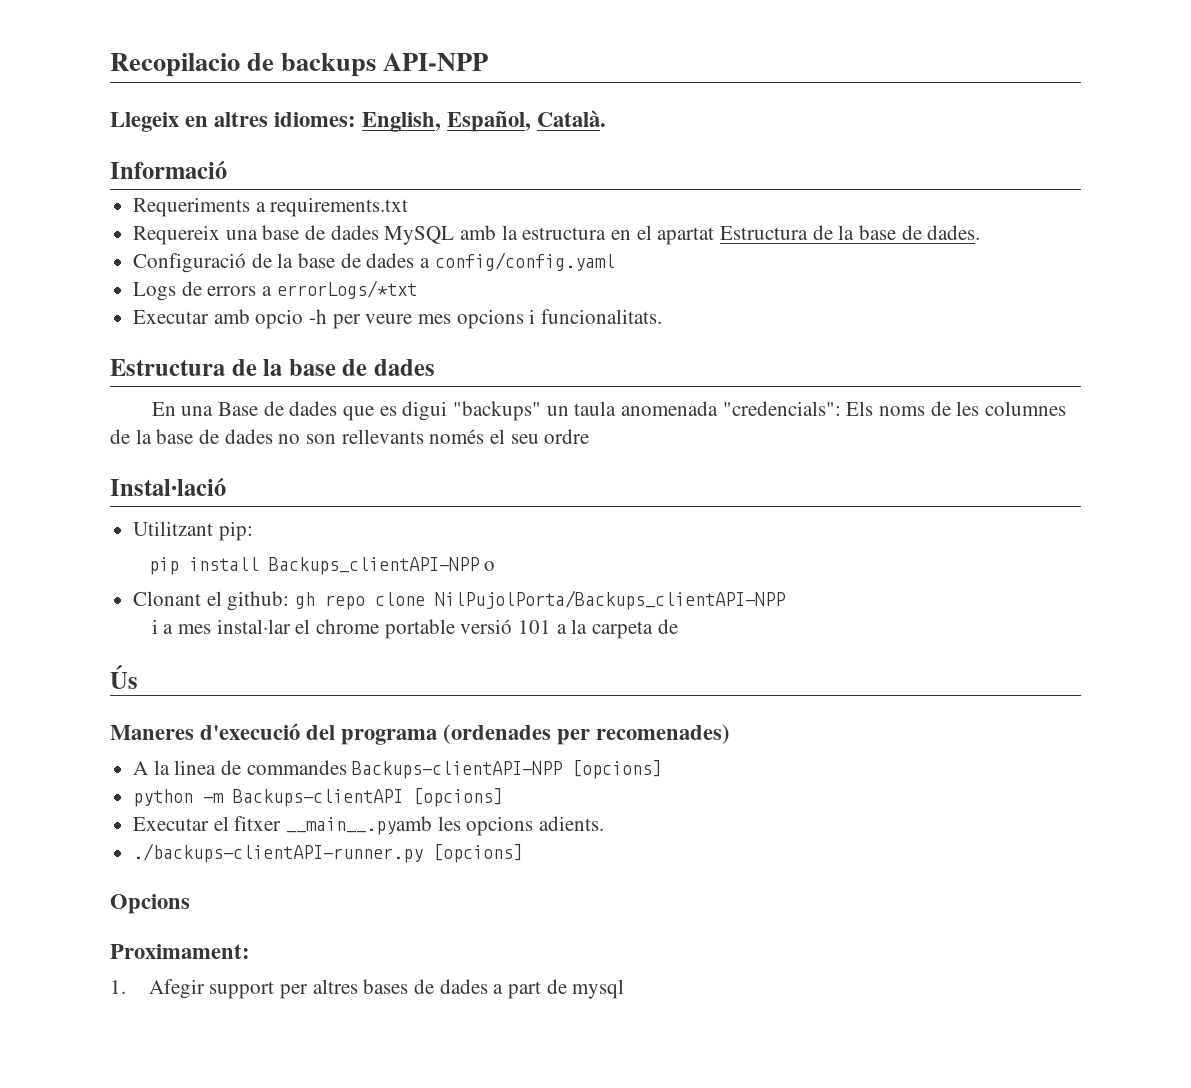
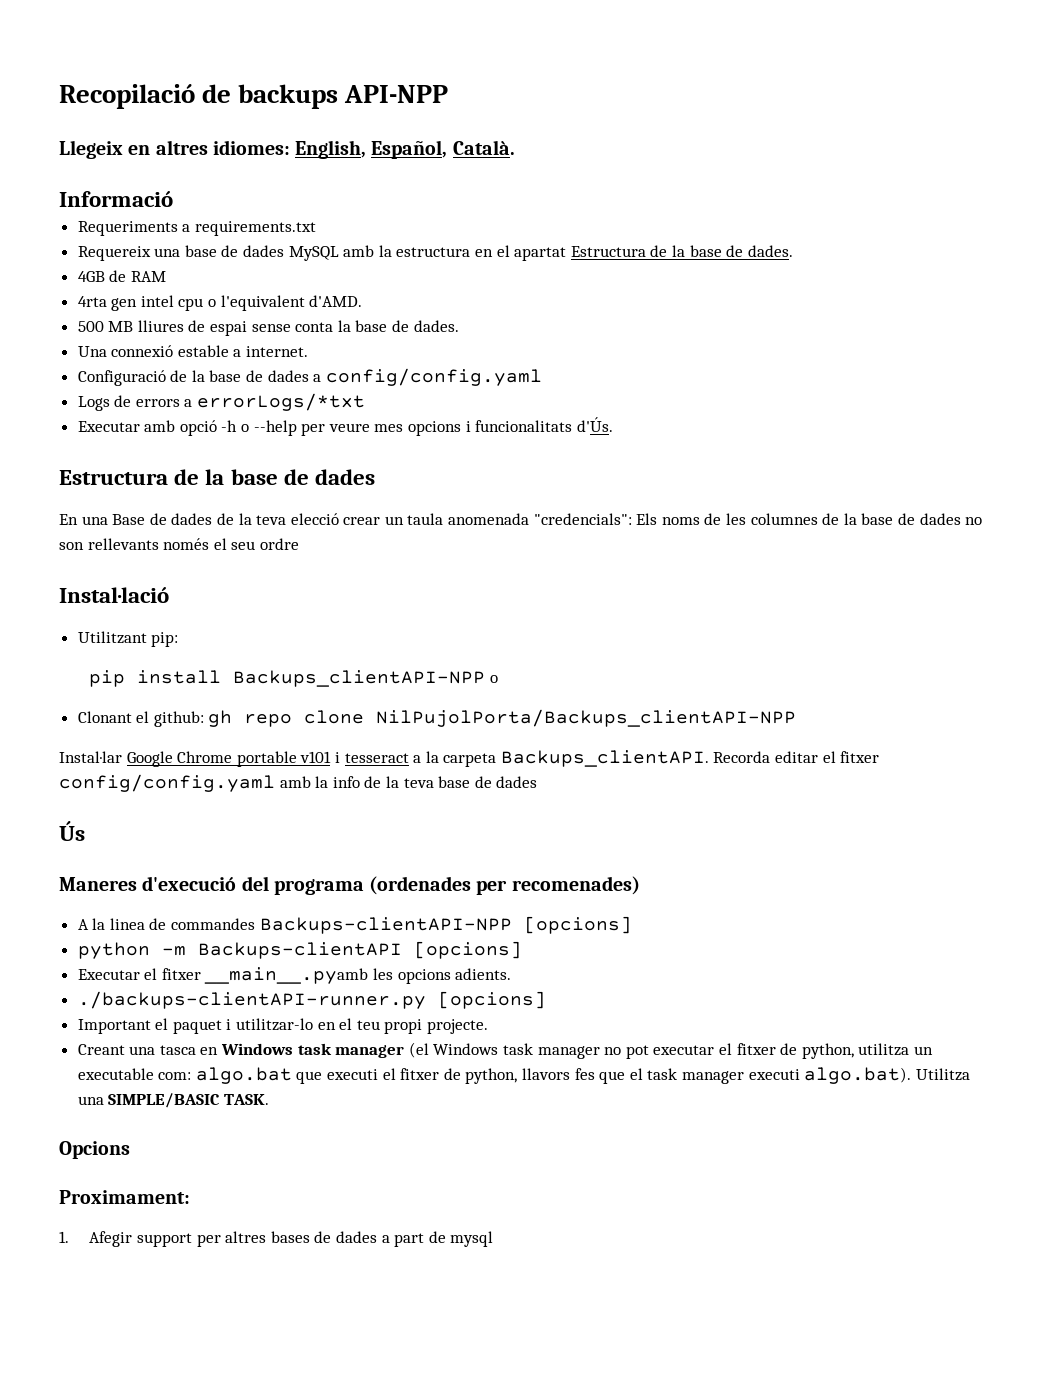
- Recopilacio de backups API-NPP
+ Recopilació de backups API-NPP
+ 4GB de RAM
+ 4rta gen intel cpu o l'equivalent d'AMD.
+ 500 MB lliures de espai sense conta la base de dades.
+ Una connexió estable a internet.
- Executar amb opcio -h per veure mes opcions i funcionalitats.
+ Executar amb opció -h o --help per veure mes opcions i funcionalitats d'Ús.
- En una Base de dades que es digui "backups" un taula anomenada "credencials": Els noms de les columnes de la base de dades no son rellevants només el seu ordre
+ En una Base de dades de la teva elecció crear un taula anomenada "credencials": Els noms de les columnes de la base de dades no son rellevants només el seu ordre
- i a mes instal·lar el chrome portable versió 101 a la carpeta de
+ Instal·lar Google Chrome portable v101 i tesseract a la carpeta Backups_clientAPI. Recorda editar el fitxer config/config.yaml amb la info de la teva base de dades
+ Important el paquet i utilitzar-lo en el teu propi projecte.
+ Creant una tasca en Windows task manager (el Windows task manager no pot executar el fitxer de python, utilitza un executable com: algo.bat que executi el fitxer de python, llavors fes que el task manager executi algo.bat). Utilitza una SIMPLE/BASIC TASK.

